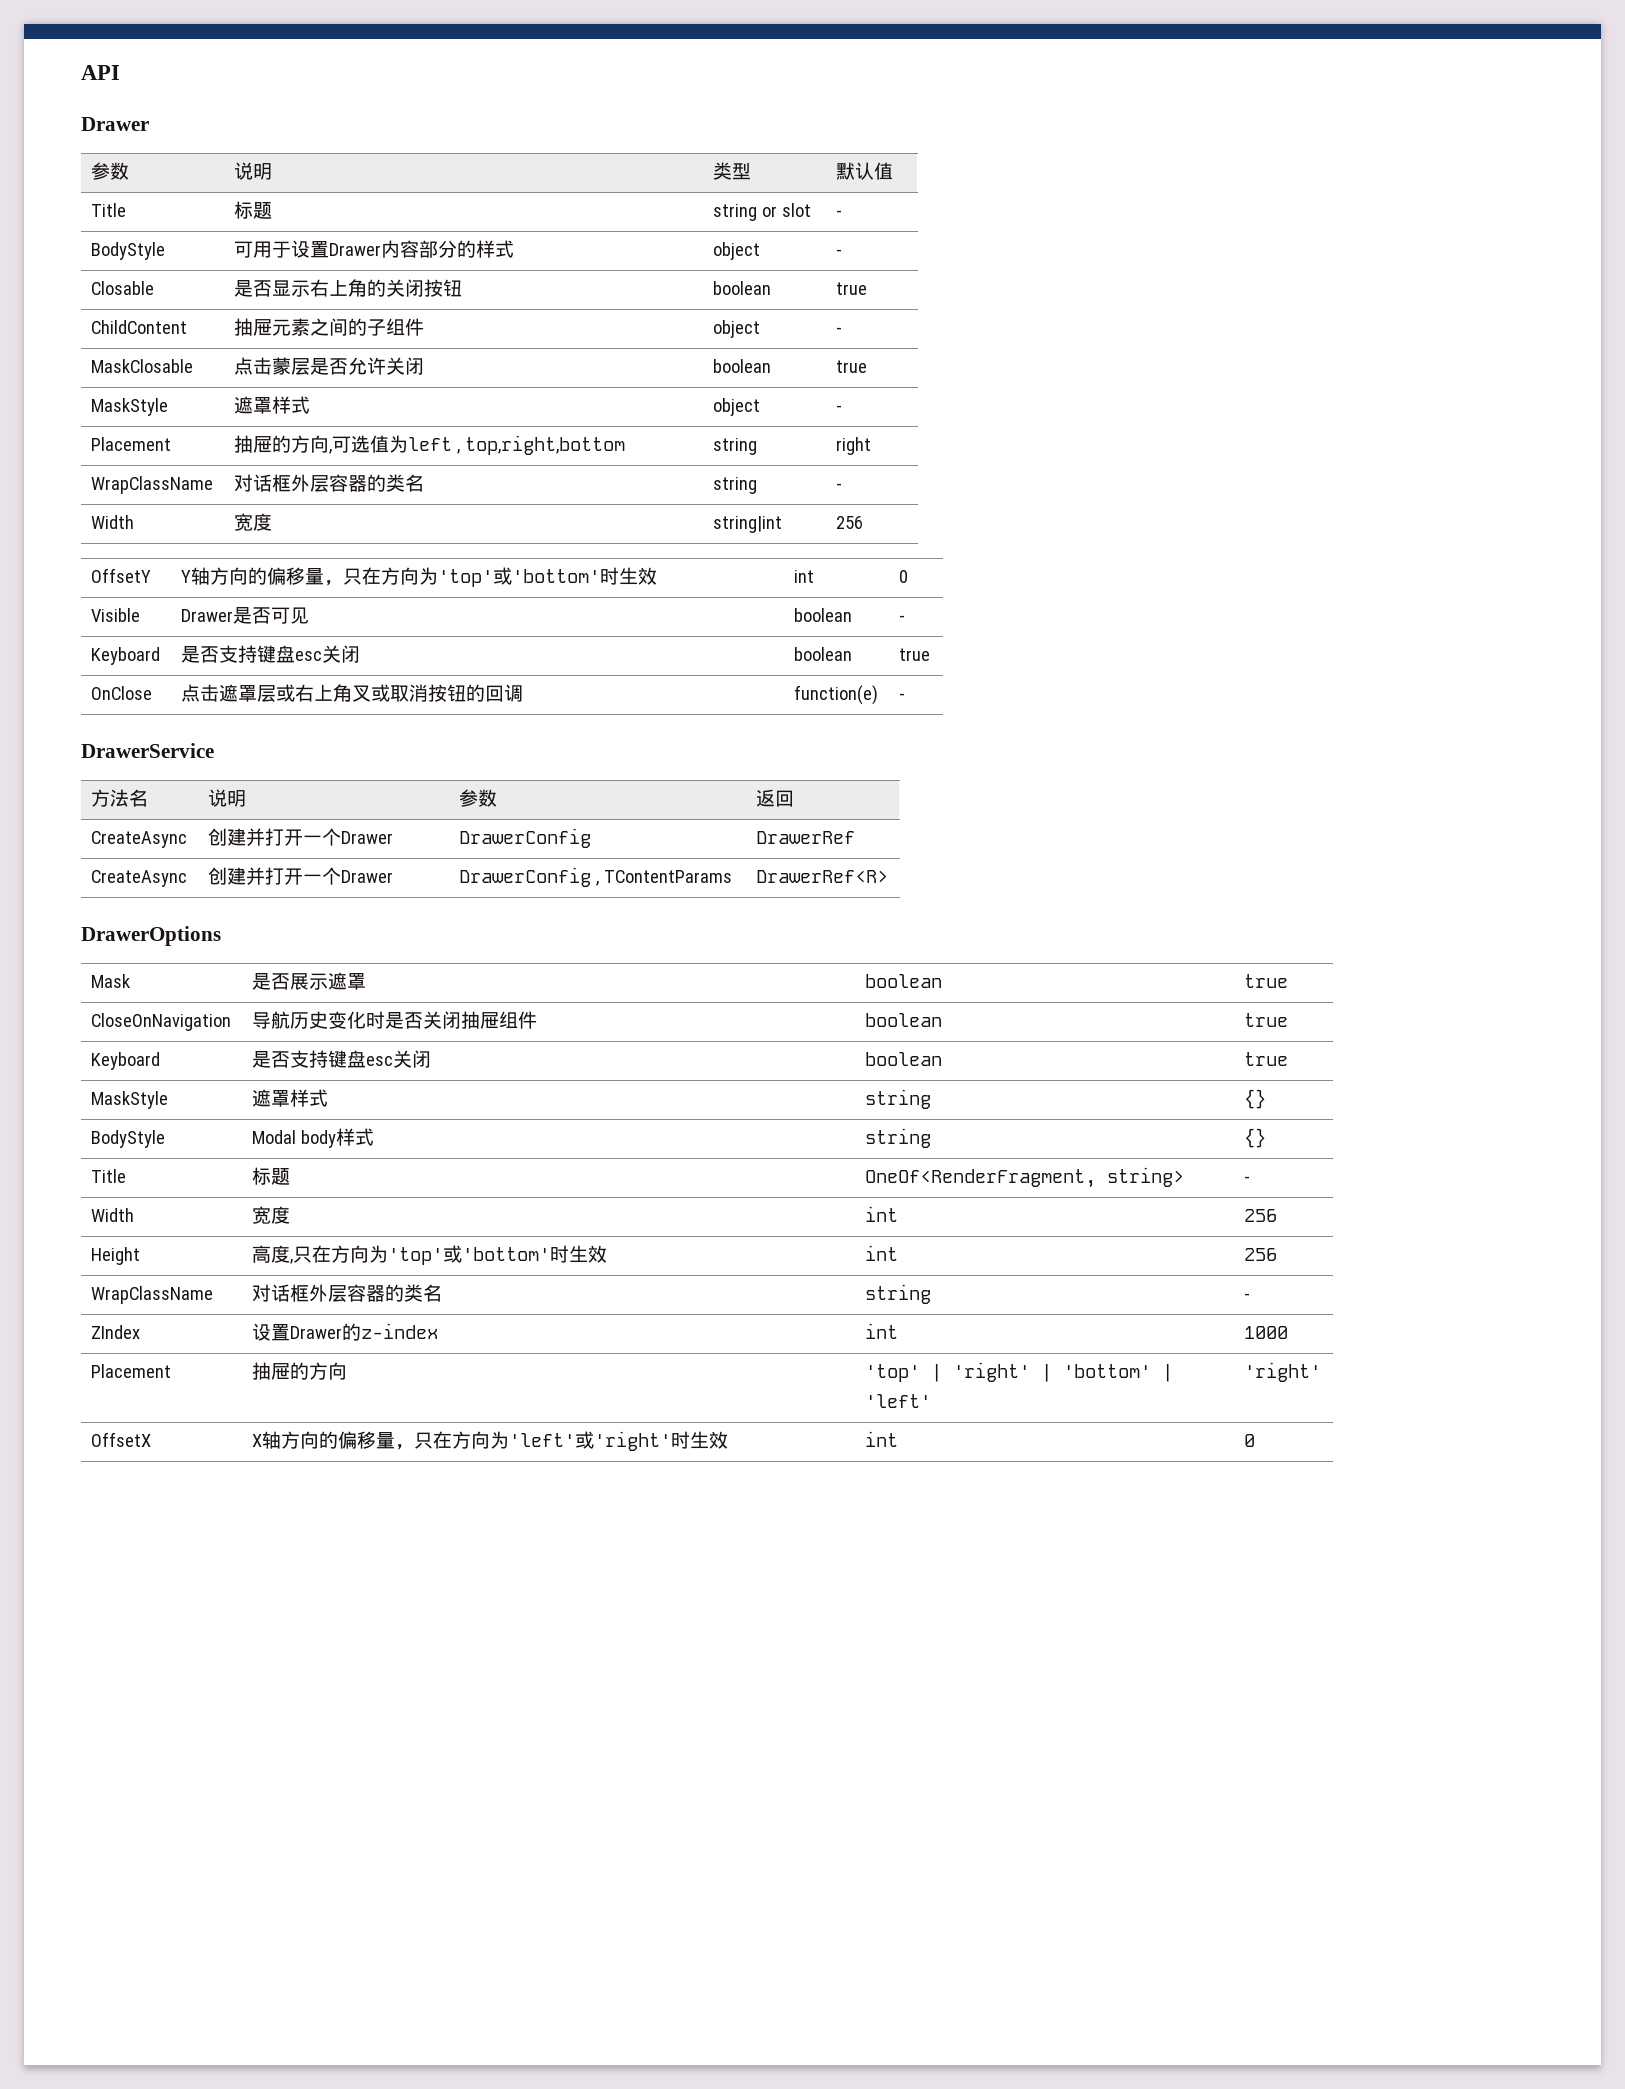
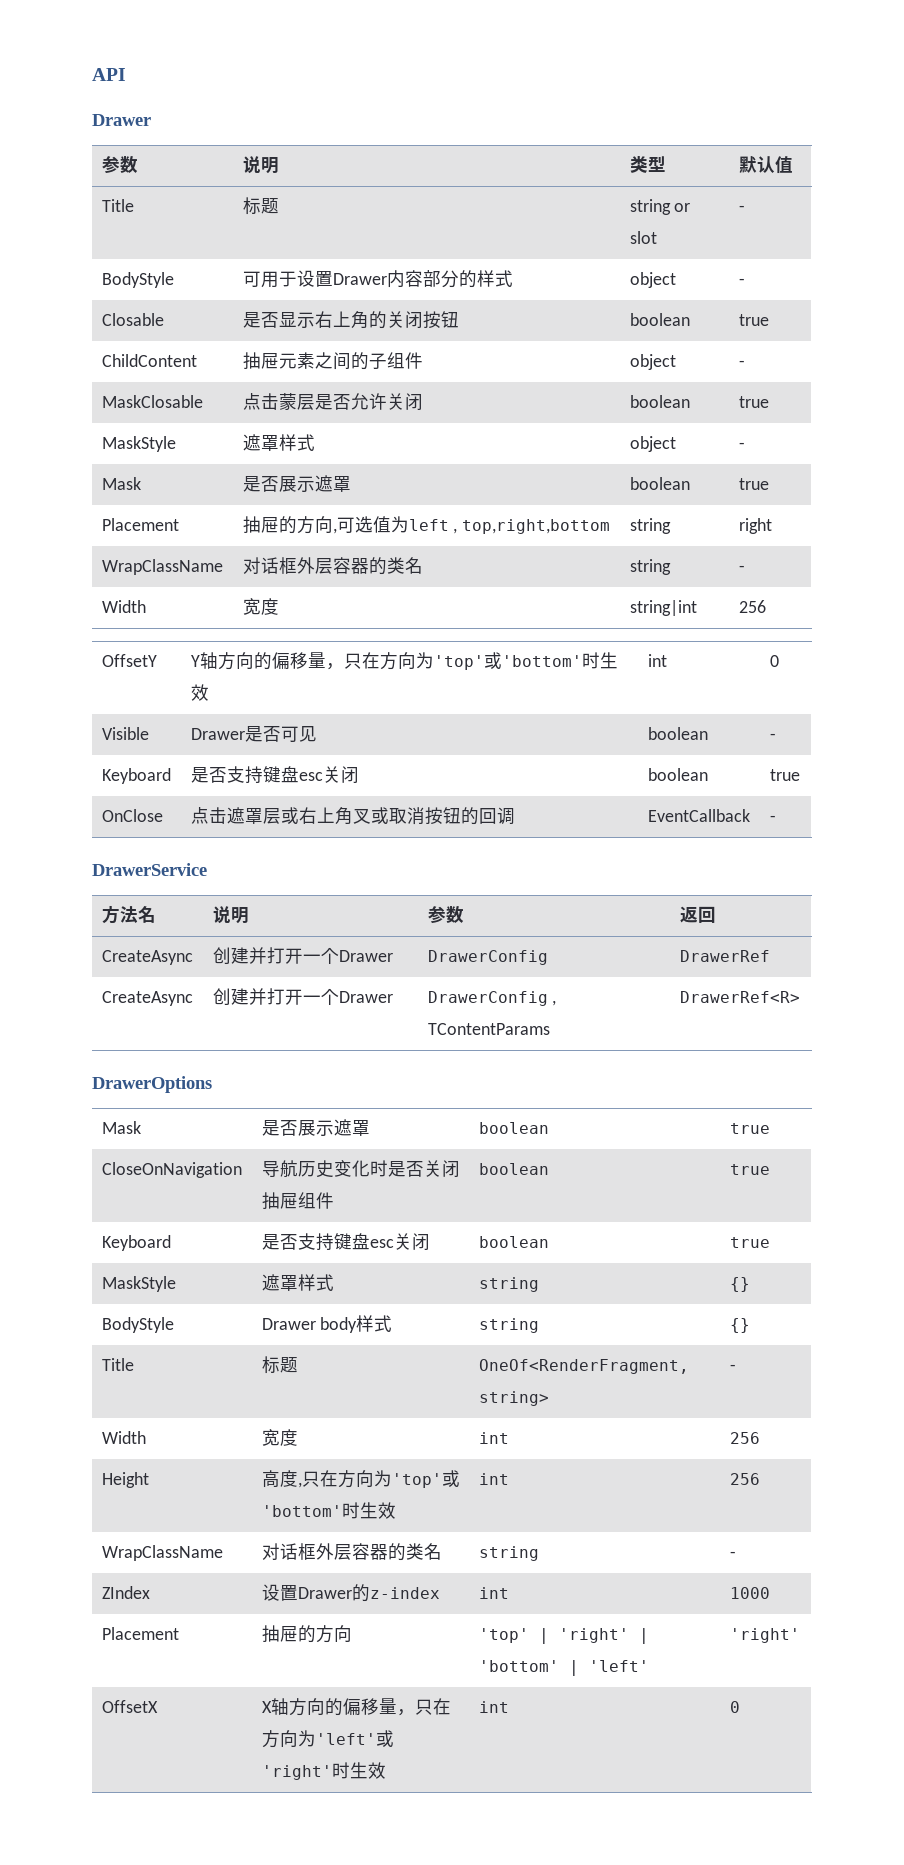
  MaskStyle | 遮罩样式 | object | -
+ Mask | 是否展示遮罩 | boolean | true
- OnClose | 点击遮罩层或右上角叉或取消按钮的回调 | function(e) | -
+ OnClose | 点击遮罩层或右上角叉或取消按钮的回调 | EventCallback | -
- BodyStyle | Modal body样式 | string | {}
+ BodyStyle | Drawer body样式 | string | {}

